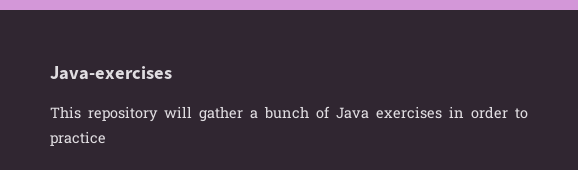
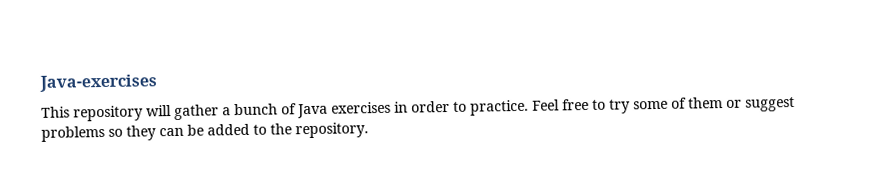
- This repository will gather a bunch of Java exercises in order to practice
+ This repository will gather a bunch of Java exercises in order to practice. Feel free to try some of them or suggest problems so they can be added to the repository.

